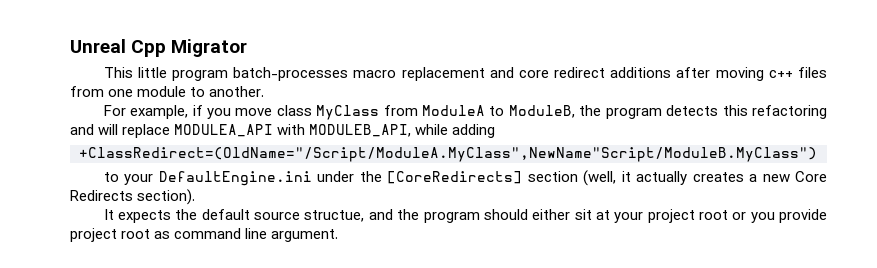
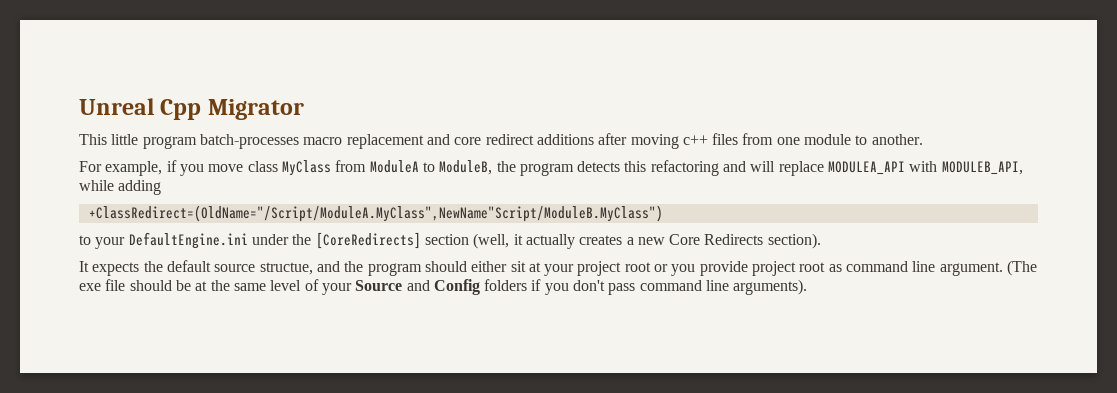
+ (The exe file should be at the same level of your Source and Config folders if you don't pass command line arguments).

